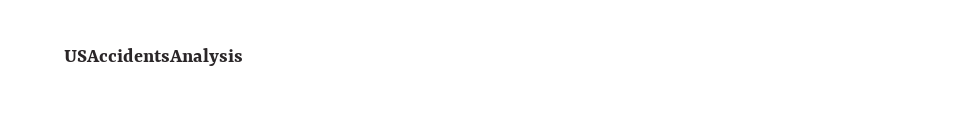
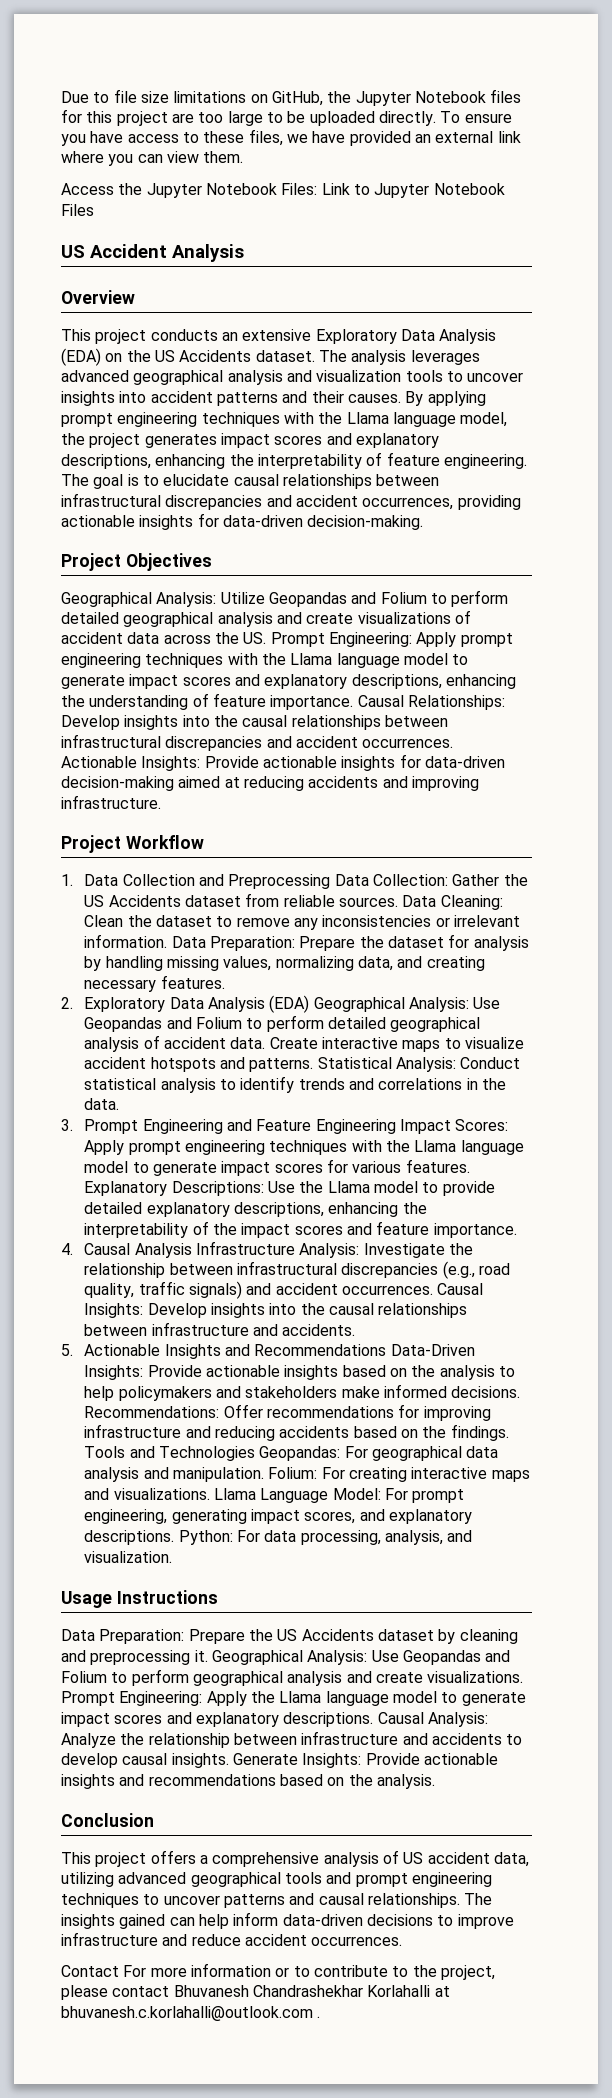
- USAccidentsAnalysis
+ Due to file size limitations on GitHub, the Jupyter Notebook files for this project are too large to be uploaded directly. To ensure you have access to these files, we have provided an external link where you can view them.
+ Access the Jupyter Notebook Files: Link to Jupyter Notebook Files
+ US Accident Analysis
+ Overview
+ This project conducts an extensive Exploratory Data Analysis (EDA) on the US Accidents dataset. The analysis leverages advanced geographical analysis and visualization tools to uncover insights into accident patterns and their causes. By applying prompt engineering techniques with the Llama language model, the project generates impact scores and explanatory descriptions, enhancing the interpretability of feature engineering. The goal is to elucidate causal relationships between infrastructural discrepancies and accident occurrences, providing actionable insights for data-driven decision-making.
+ Project Objectives
+ Geographical Analysis: Utilize Geopandas and Folium to perform detailed geographical analysis and create visualizations of accident data across the US. Prompt Engineering: Apply prompt engineering techniques with the Llama language model to generate impact scores and explanatory descriptions, enhancing the understanding of feature importance. Causal Relationships: Develop insights into the causal relationships between infrastructural discrepancies and accident occurrences. Actionable Insights: Provide actionable insights for data-driven decision-making aimed at reducing accidents and improving infrastructure.
+ Project Workflow
+ 1. Data Collection and Preprocessing Data Collection: Gather the US Accidents dataset from reliable sources. Data Cleaning: Clean the dataset to remove any inconsistencies or irrelevant information. Data Preparation: Prepare the dataset for analysis by handling missing values, normalizing data, and creating necessary features.
+ 2. Exploratory Data Analysis (EDA) Geographical Analysis: Use Geopandas and Folium to perform detailed geographical analysis of accident data. Create interactive maps to visualize accident hotspots and patterns. Statistical Analysis: Conduct statistical analysis to identify trends and correlations in the data.
+ 3. Prompt Engineering and Feature Engineering Impact Scores: Apply prompt engineering techniques with the Llama language model to generate impact scores for various features. Explanatory Descriptions: Use the Llama model to provide detailed explanatory descriptions, enhancing the interpretability of the impact scores and feature importance.
+ 4. Causal Analysis Infrastructure Analysis: Investigate the relationship between infrastructural discrepancies (e.g., road quality, traffic signals) and accident occurrences. Causal Insights: Develop insights into the causal relationships between infrastructure and accidents.
+ 5. Actionable Insights and Recommendations Data-Driven Insights: Provide actionable insights based on the analysis to help policymakers and stakeholders make informed decisions. Recommendations: Offer recommendations for improving infrastructure and reducing accidents based on the findings. Tools and Technologies Geopandas: For geographical data analysis and manipulation. Folium: For creating interactive maps and visualizations. Llama Language Model: For prompt engineering, generating impact scores, and explanatory descriptions. Python: For data processing, analysis, and visualization.
+ Usage Instructions
+ Data Preparation: Prepare the US Accidents dataset by cleaning and preprocessing it. Geographical Analysis: Use Geopandas and Folium to perform geographical analysis and create visualizations. Prompt Engineering: Apply the Llama language model to generate impact scores and explanatory descriptions. Causal Analysis: Analyze the relationship between infrastructure and accidents to develop causal insights. Generate Insights: Provide actionable insights and recommendations based on the analysis.
+ Conclusion
+ This project offers a comprehensive analysis of US accident data, utilizing advanced geographical tools and prompt engineering techniques to uncover patterns and causal relationships. The insights gained can help inform data-driven decisions to improve infrastructure and reduce accident occurrences.
+ Contact For more information or to contribute to the project, please contact Bhuvanesh Chandrashekhar Korlahalli at bhuvanesh.c.korlahalli@outlook.com .

